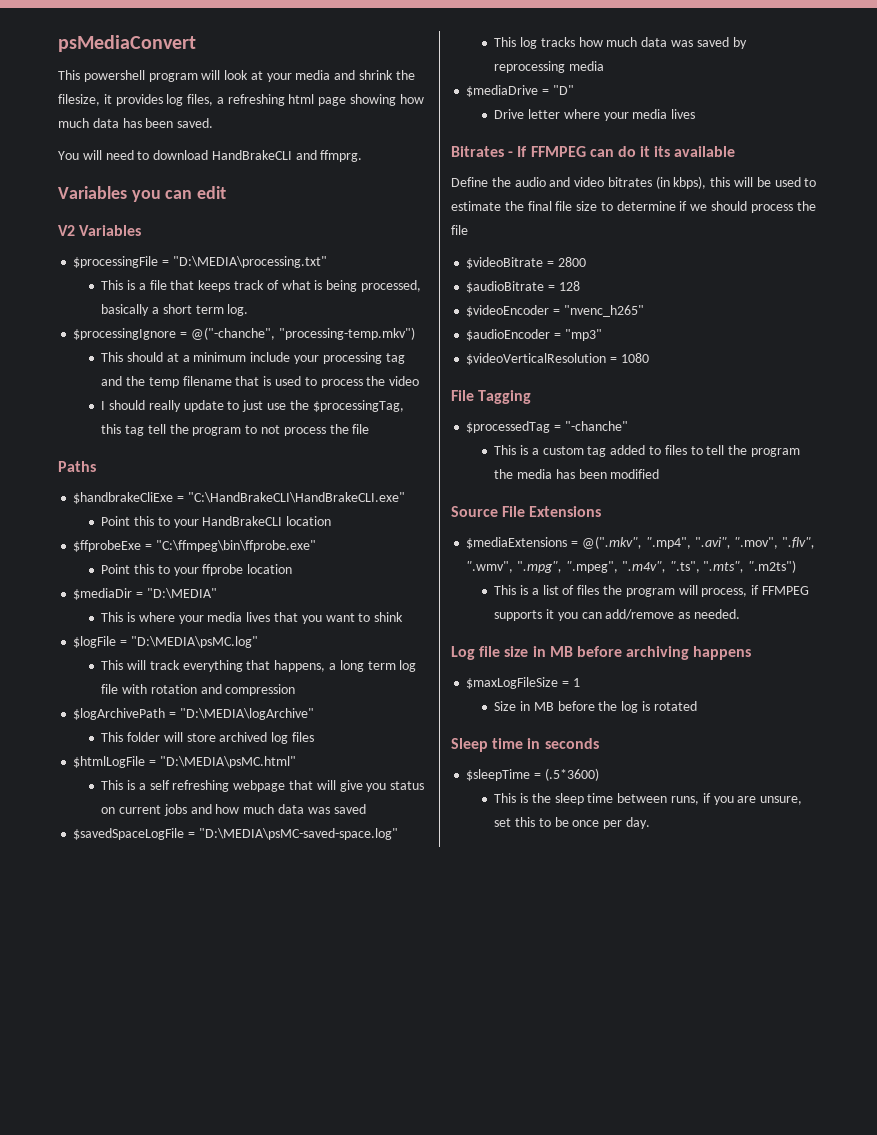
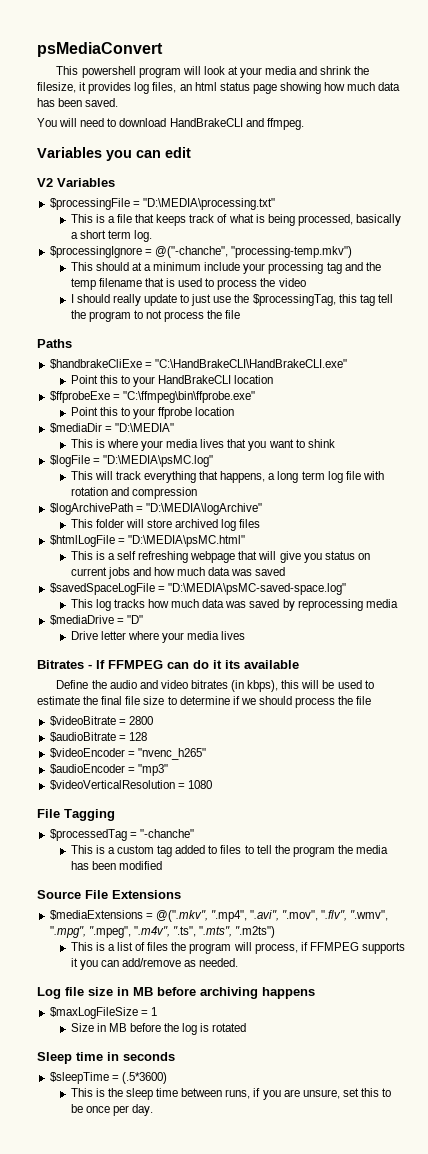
- This powershell program will look at your media and shrink the filesize, it provides log files, a refreshing html page showing how much data has been saved.
+ This powershell program will look at your media and shrink the filesize, it provides log files, an html status page showing how much data has been saved.
- You will need to download HandBrakeCLI and ffmprg.
+ You will need to download HandBrakeCLI and ffmpeg.

